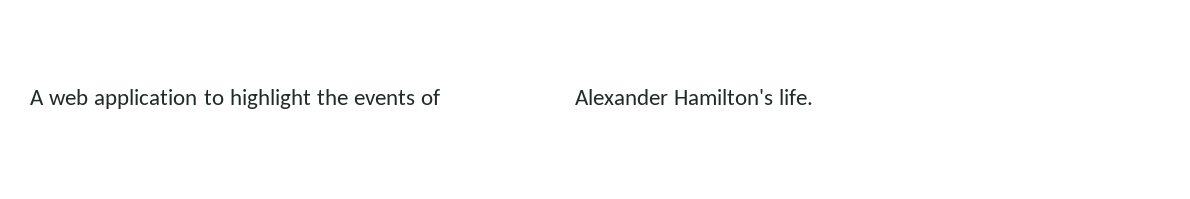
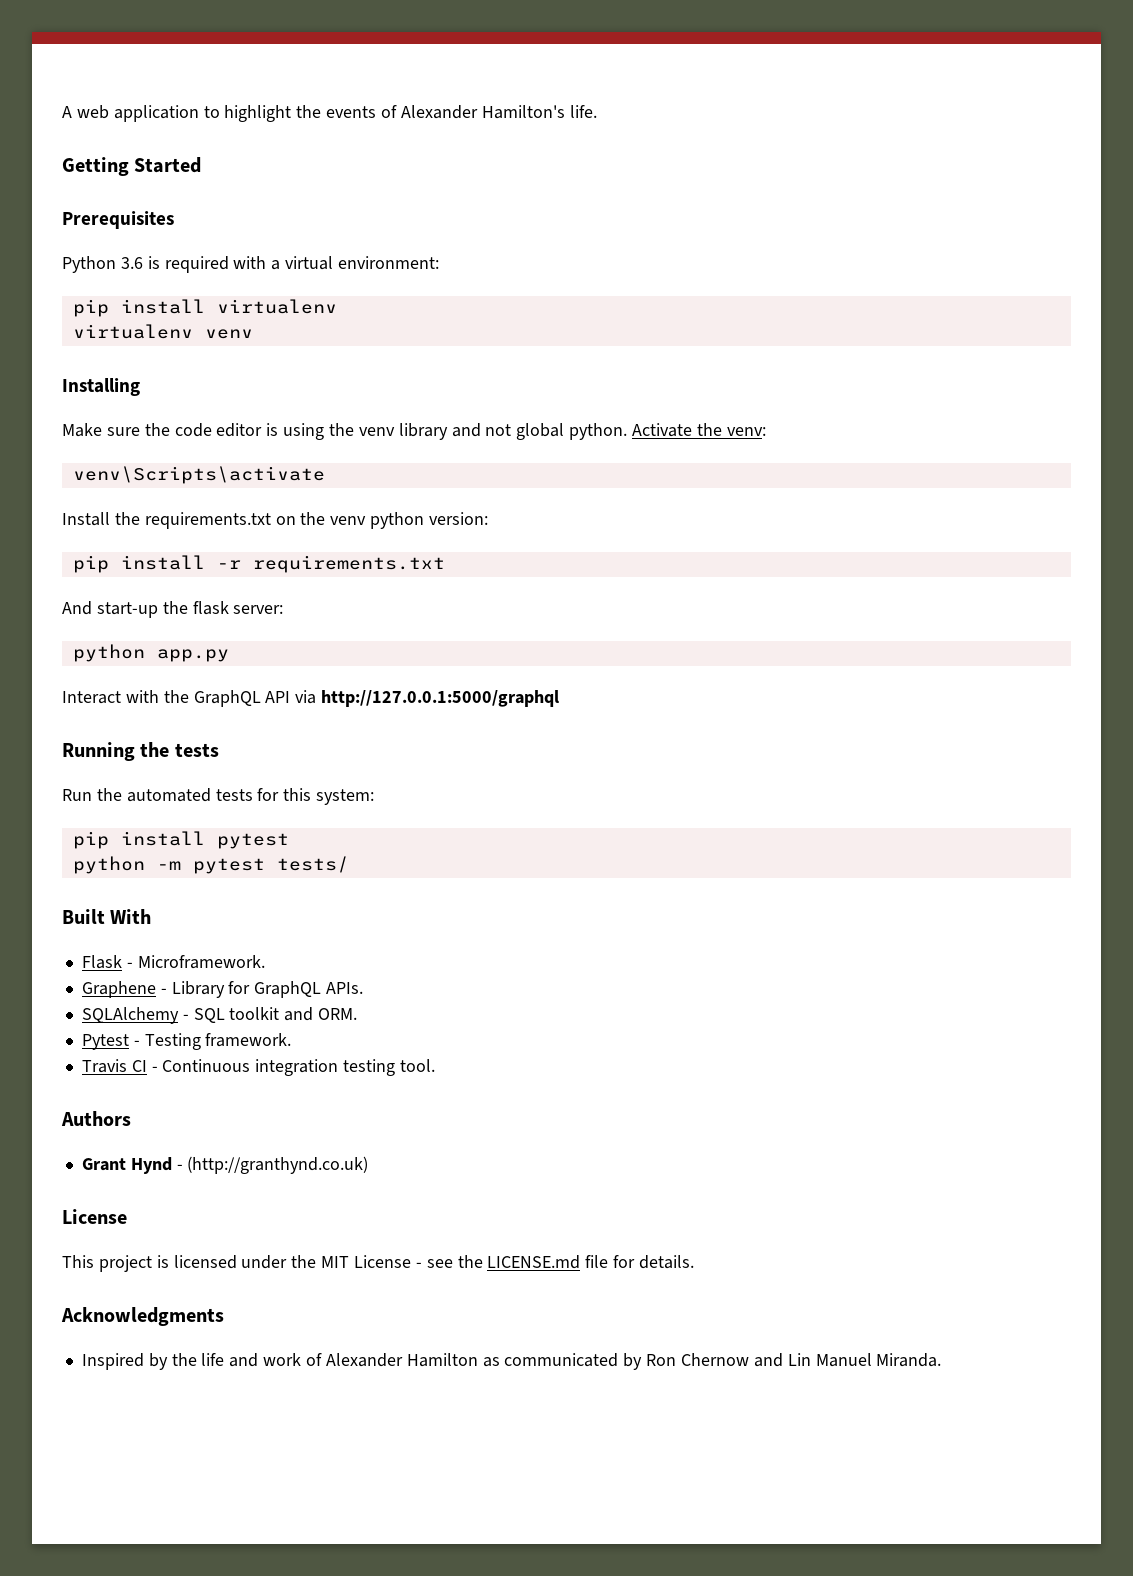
+ Getting Started
+ Prerequisites
+ Python 3.6 is required with a virtual environment:
+ pip install virtualenv
+ virtualenv venv
+ Installing
+ Make sure the code editor is using the venv library and not global python. Activate the venv:
+ venv\Scripts\activate
+ Install the requirements.txt on the venv python version:
+ pip install -r requirements.txt
+ And start-up the flask server:
+ python app.py
+ Interact with the GraphQL API via http://127.0.0.1:5000/graphql
+ Running the tests
+ Run the automated tests for this system:
+ pip install pytest
+ python -m pytest tests/
+ Built With
+ Flask - Microframework.
+ Graphene - Library for GraphQL APIs.
+ SQLAlchemy - SQL toolkit and ORM.
+ Pytest - Testing framework.
+ Travis CI - Continuous integration testing tool.
+ Authors
+ Grant Hynd - (http://granthynd.co.uk)
+ License
+ This project is licensed under the MIT License - see the LICENSE.md file for details.
+ Acknowledgments
+ Inspired by the life and work of Alexander Hamilton as communicated by Ron Chernow and Lin Manuel Miranda.

